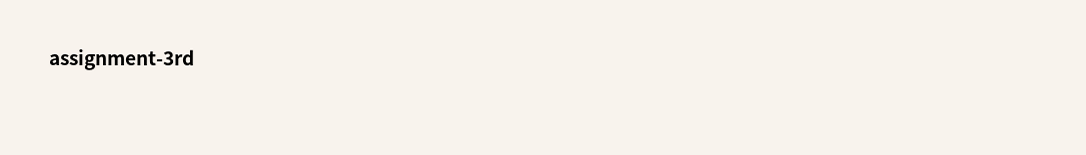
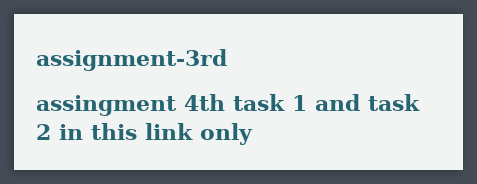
+ assingment 4th task 1 and task 2 in this link only

